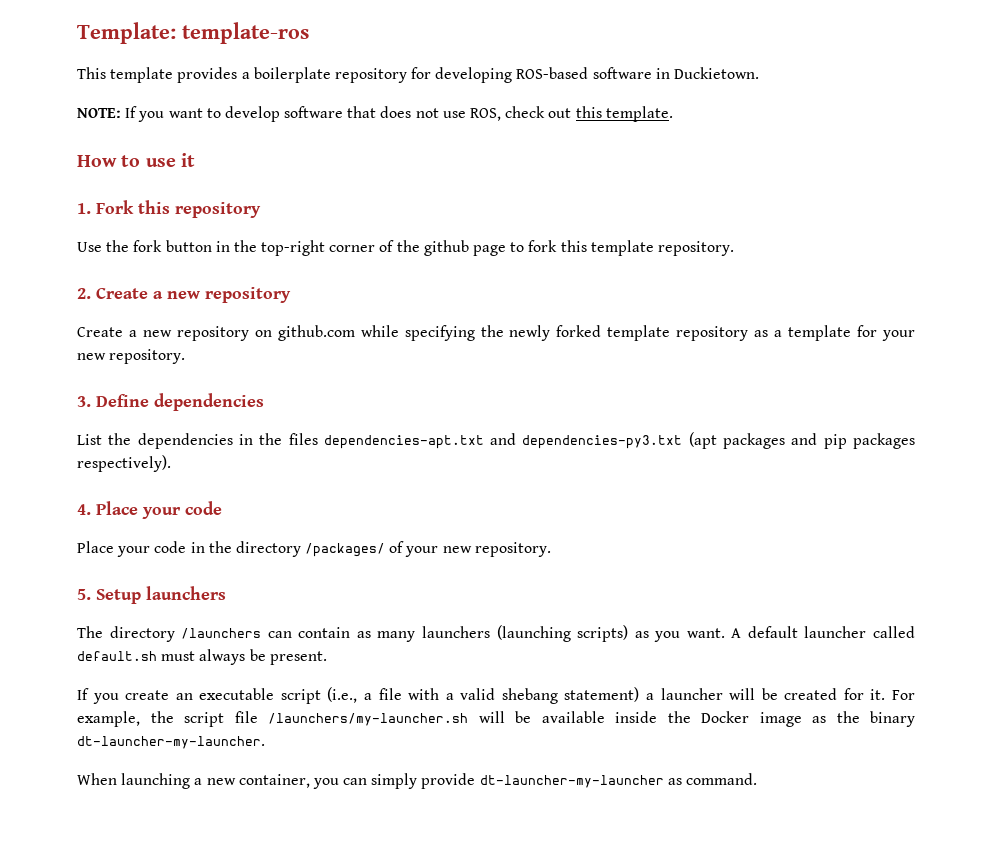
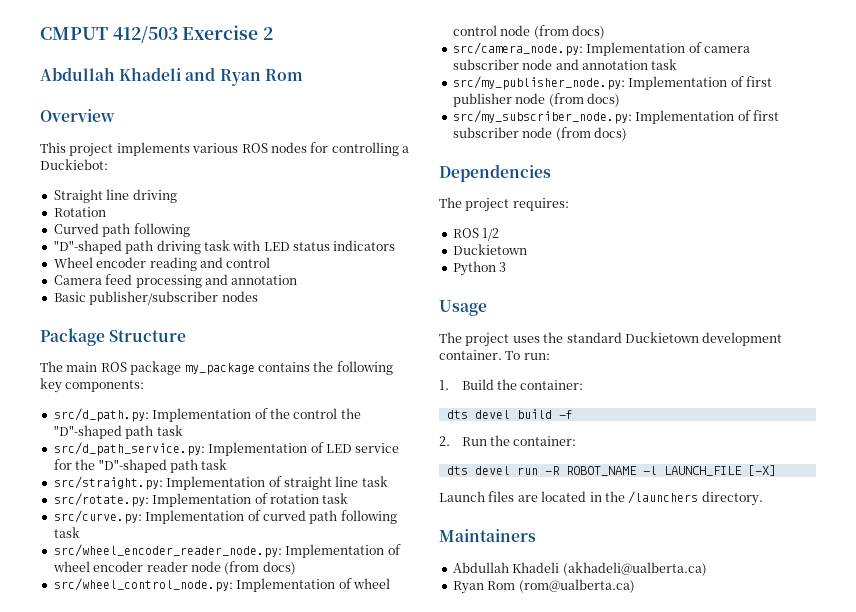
- Template: template-ros
- This template provides a boilerplate repository for developing ROS-based software in Duckietown.
- NOTE: If you want to develop software that does not use ROS, check out this template.
- How to use it
- 1. Fork this repository
- Use the fork button in the top-right corner of the github page to fork this template repository.
- 2. Create a new repository
- Create a new repository on github.com while specifying the newly forked template repository as a template for your new repository.
- 3. Define dependencies
- List the dependencies in the files dependencies-apt.txt and dependencies-py3.txt (apt packages and pip packages respectively).
- 4. Place your code
- Place your code in the directory /packages/ of your new repository.
- 5. Setup launchers
- The directory /launchers can contain as many launchers (launching scripts) as you want. A default launcher called default.sh must always be present.
- If you create an executable script (i.e., a file with a valid shebang statement) a launcher will be created for it. For example, the script file /launchers/my-launcher.sh will be available inside the Docker image as the binary dt-launcher-my-launcher.
- When launching a new container, you can simply provide dt-launcher-my-launcher as command.
+ CMPUT 412/503 Exercise 2
+ Abdullah Khadeli and Ryan Rom
+ Overview
+ This project implements various ROS nodes for controlling a Duckiebot:
+ Straight line driving
+ Rotation
+ Curved path following
+ "D"-shaped path driving task with LED status indicators
+ Wheel encoder reading and control
+ Camera feed processing and annotation
+ Basic publisher/subscriber nodes
+ Package Structure
+ The main ROS package my_package contains the following key components:
+ src/d_path.py: Implementation of the control the "D"-shaped path task
+ src/d_path_service.py: Implementation of LED service for the "D"-shaped path task
+ src/straight.py: Implementation of straight line task
+ src/rotate.py: Implementation of rotation task
+ src/curve.py: Implementation of curved path following task
+ src/wheel_encoder_reader_node.py: Implementation of wheel encoder reader node (from docs)
+ src/wheel_control_node.py: Implementation of wheel control node (from docs)
+ src/camera_node.py: Implementation of camera subscriber node and annotation task
+ src/my_publisher_node.py: Implementation of first publisher node (from docs)
+ src/my_subscriber_node.py: Implementation of first subscriber node (from docs)
+ Dependencies
+ The project requires:
+ ROS 1/2
+ Duckietown
+ Python 3
+ Usage
+ The project uses the standard Duckietown development container. To run:
+ 1. Build the container:
+ dts devel build -f
+ 2. Run the container:
+ dts devel run -R ROBOT_NAME -l LAUNCH_FILE [-X]
+ Launch files are located in the /launchers directory.
+ Maintainers
+ Abdullah Khadeli (akhadeli@ualberta.ca)
+ Ryan Rom (rom@ualberta.ca)

